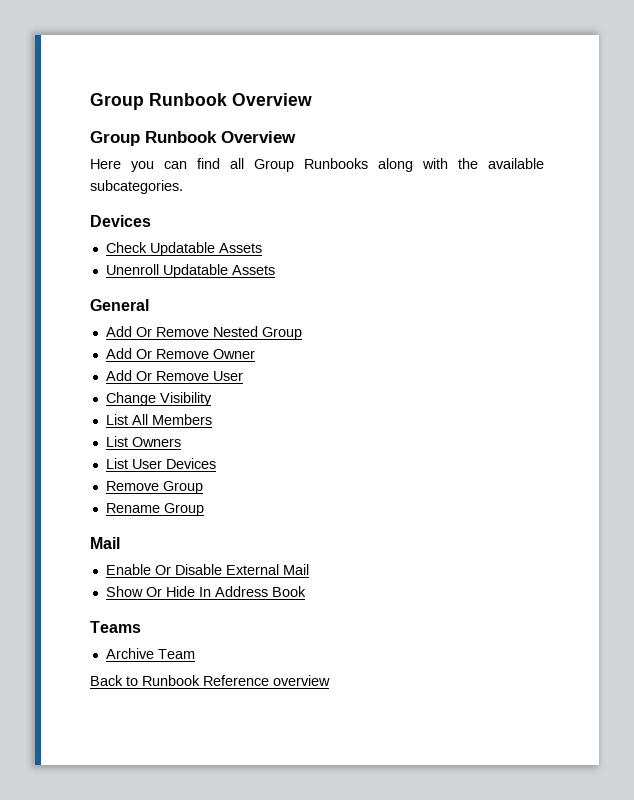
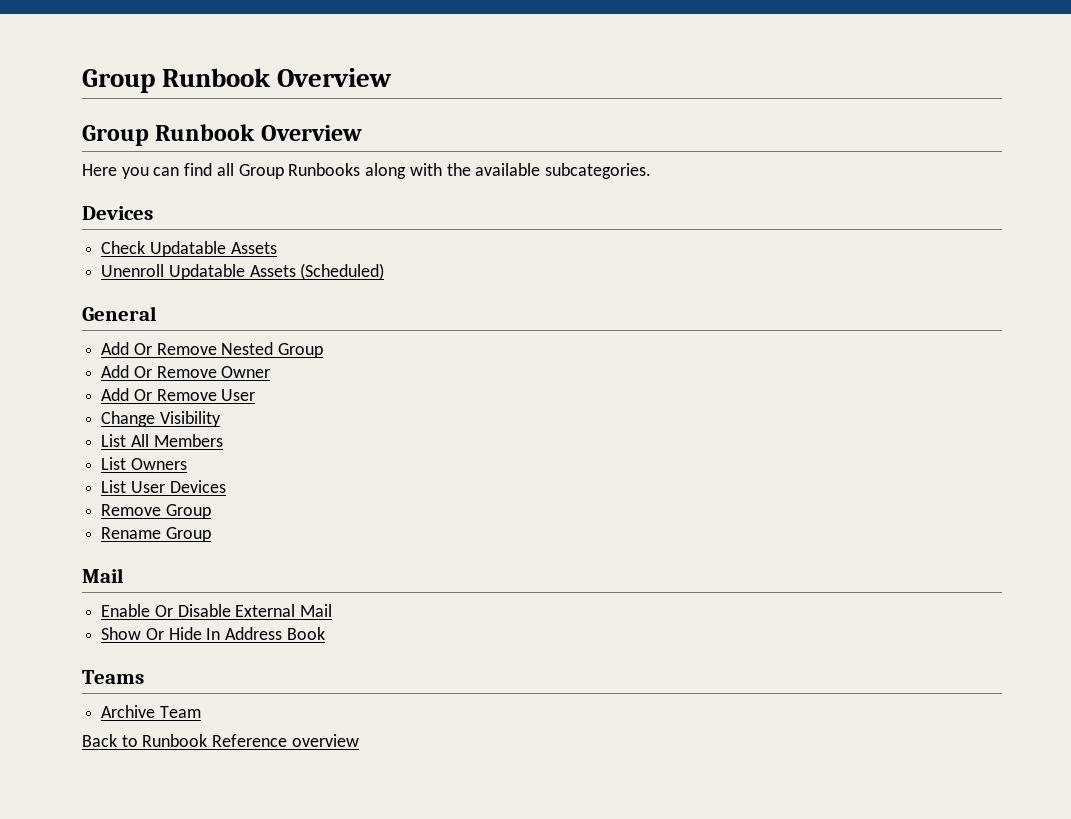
- Unenroll Updatable Assets
+ Unenroll Updatable Assets (Scheduled)

